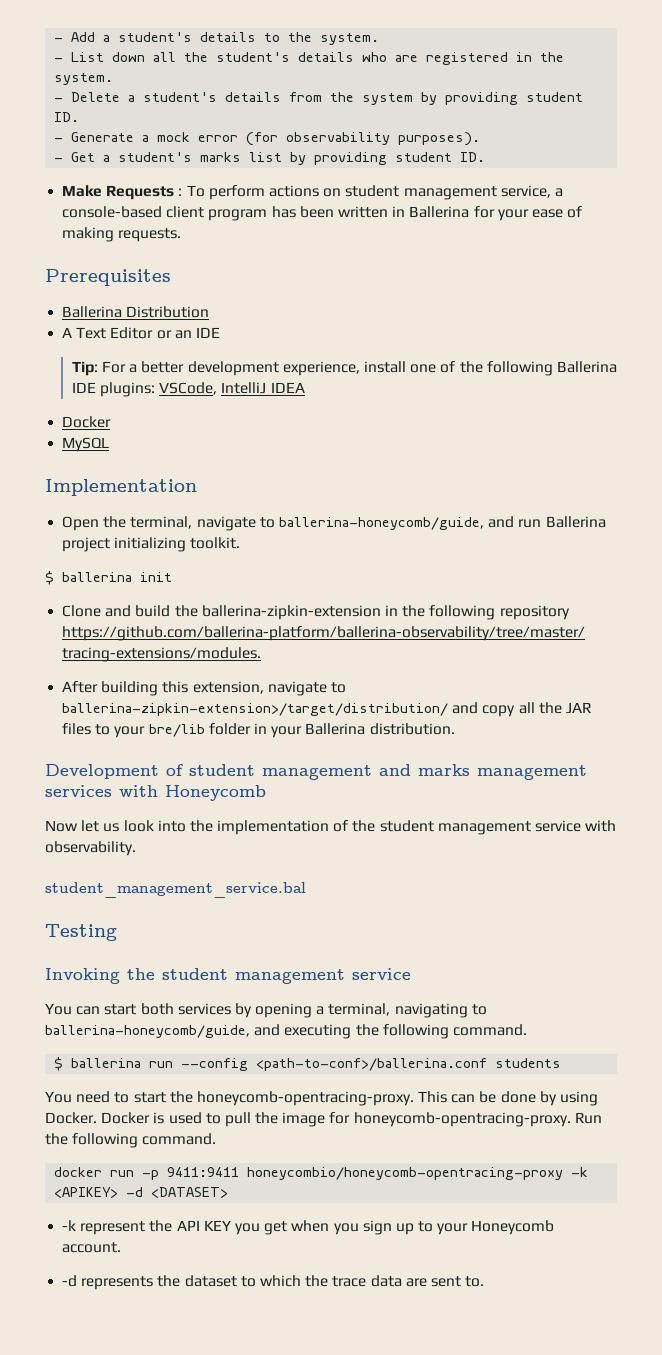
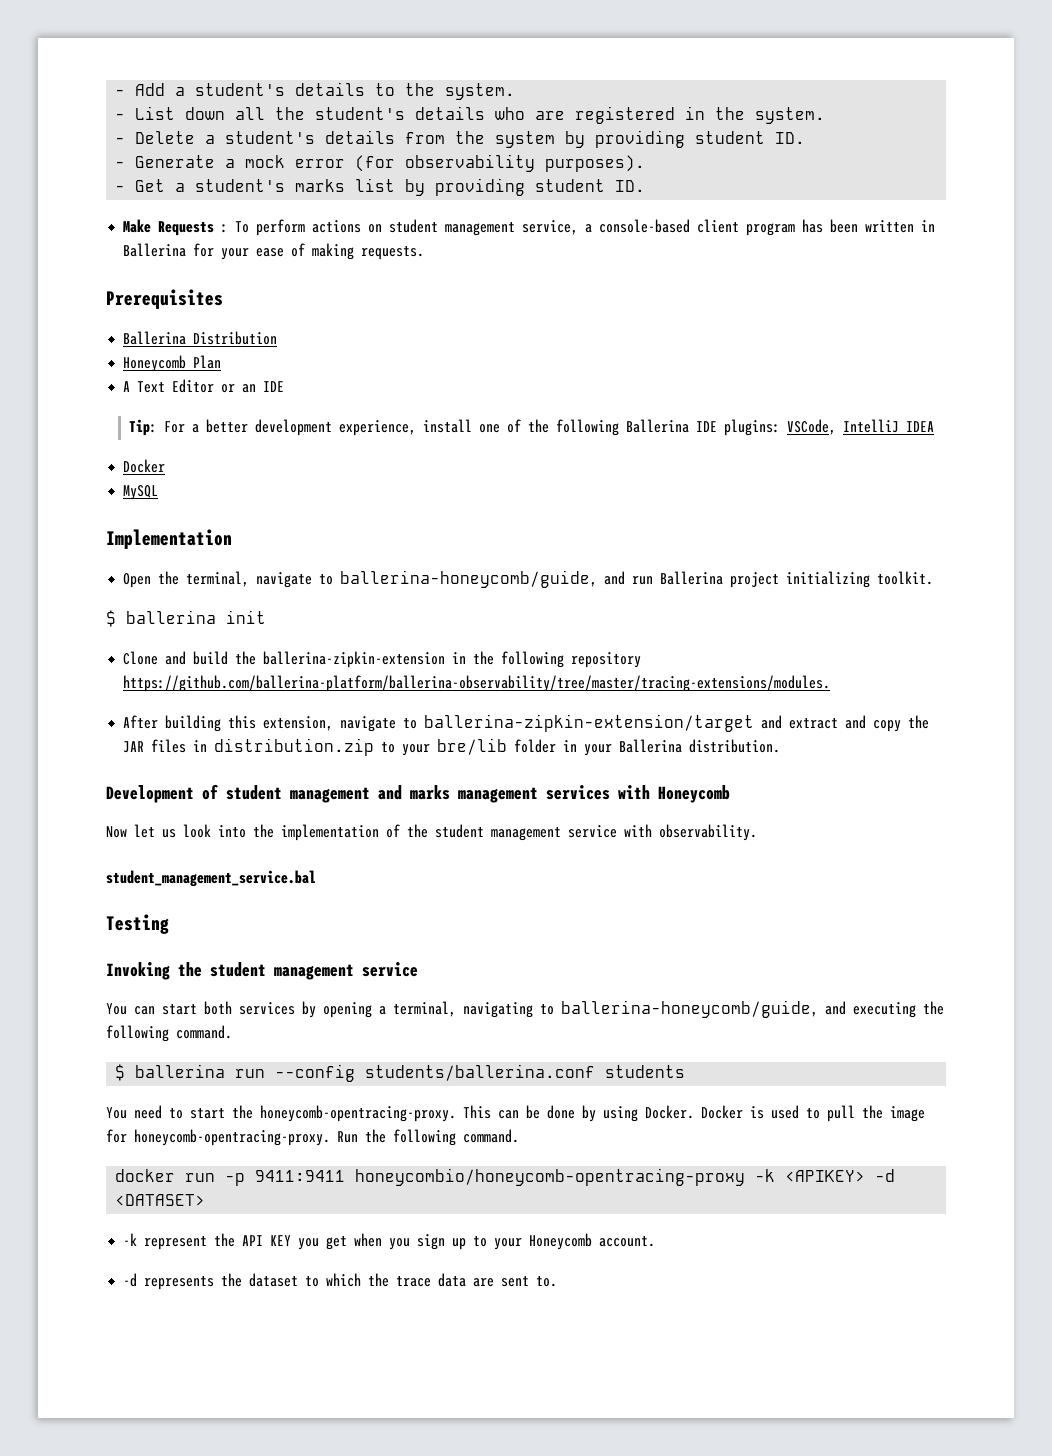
+ Honeycomb Plan
- After building this extension, navigate to ballerina-zipkin-extension>/target/distribution/ and copy all the JAR files to your bre/lib folder in your Ballerina distribution.
+ After building this extension, navigate to ballerina-zipkin-extension/target and extract and copy the JAR files in distribution.zip to your bre/lib folder in your Ballerina distribution.
- $ ballerina run --config <path-to-conf>/ballerina.conf students
+ $ ballerina run --config students/ballerina.conf students

